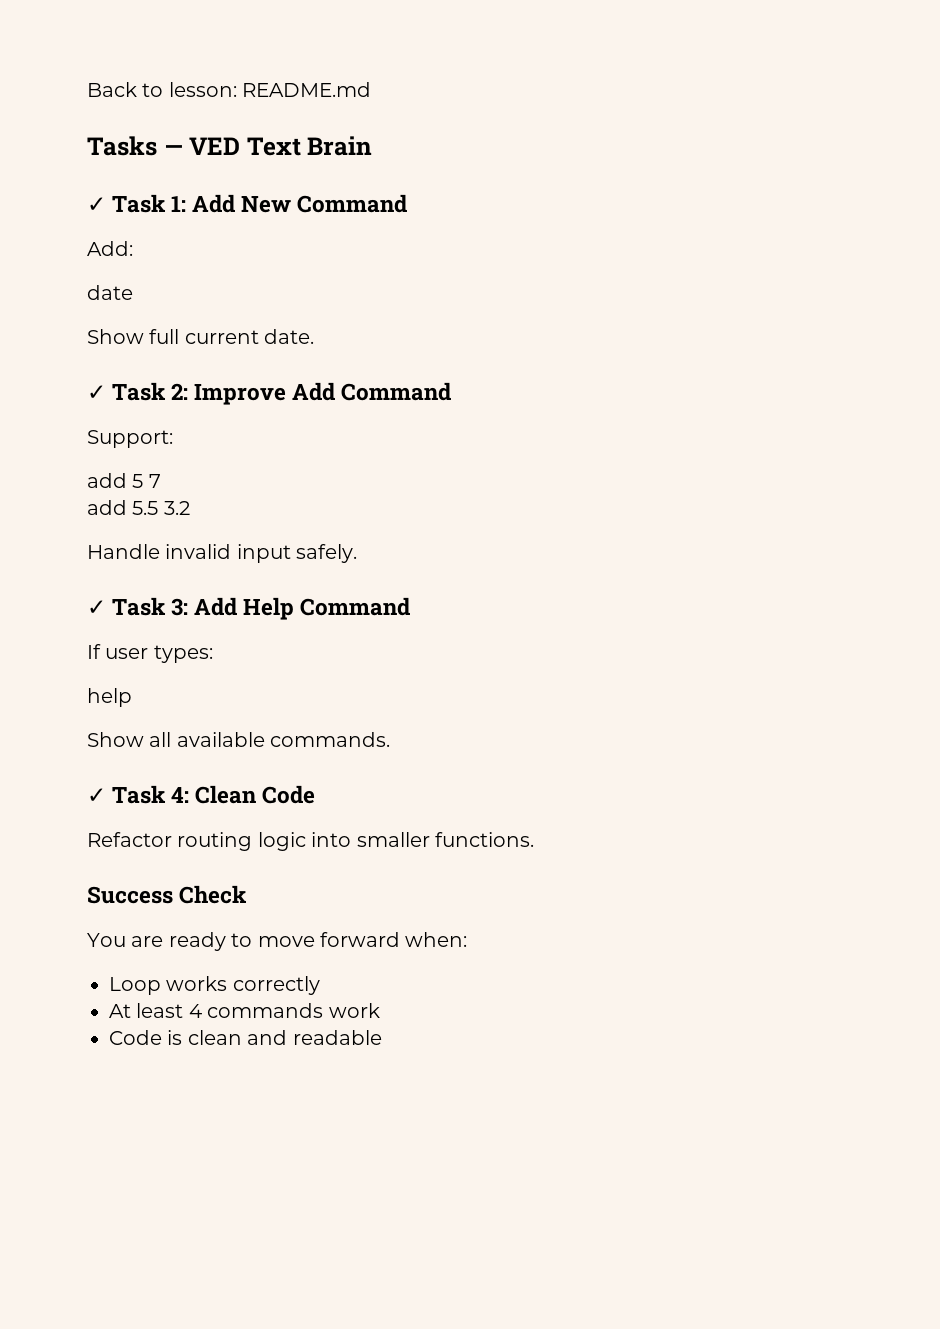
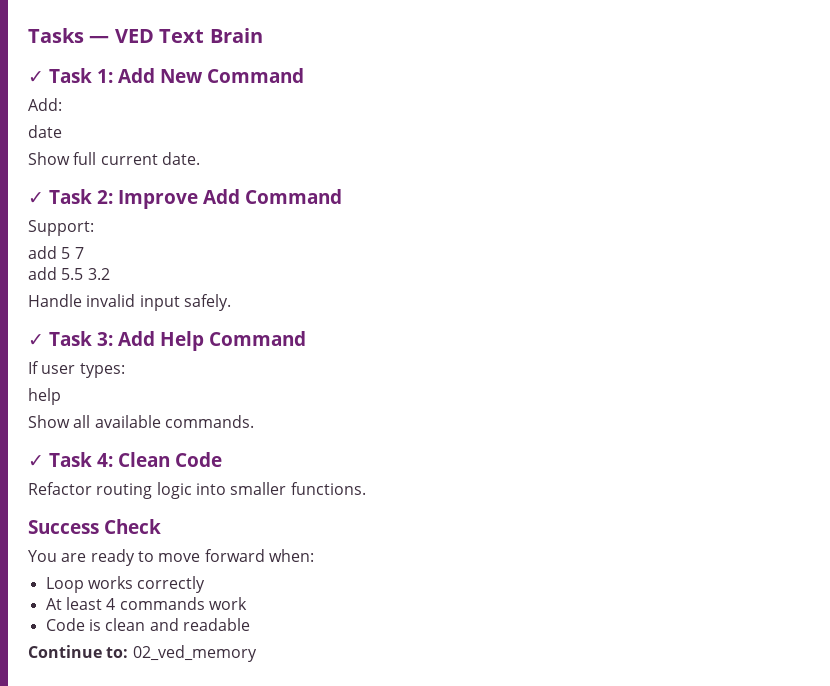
- Back to lesson: README.md
+ Continue to: 02_ved_memory

